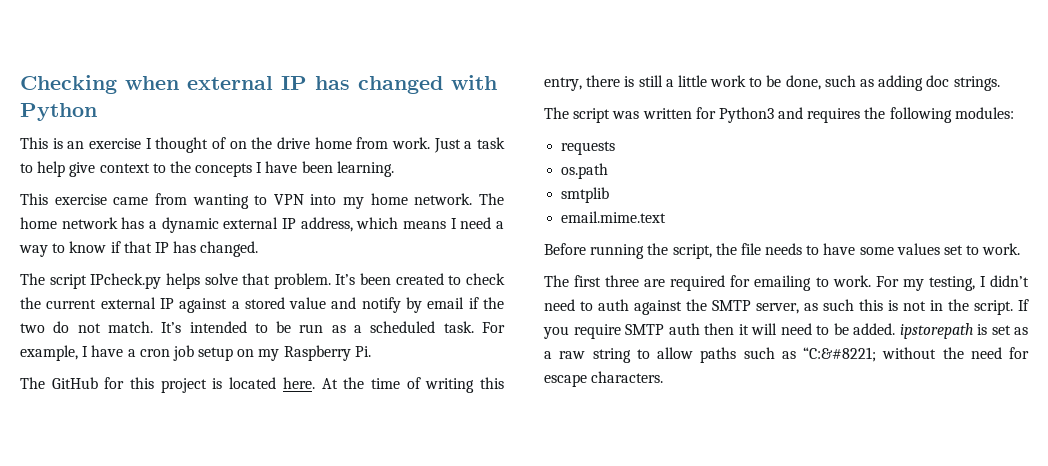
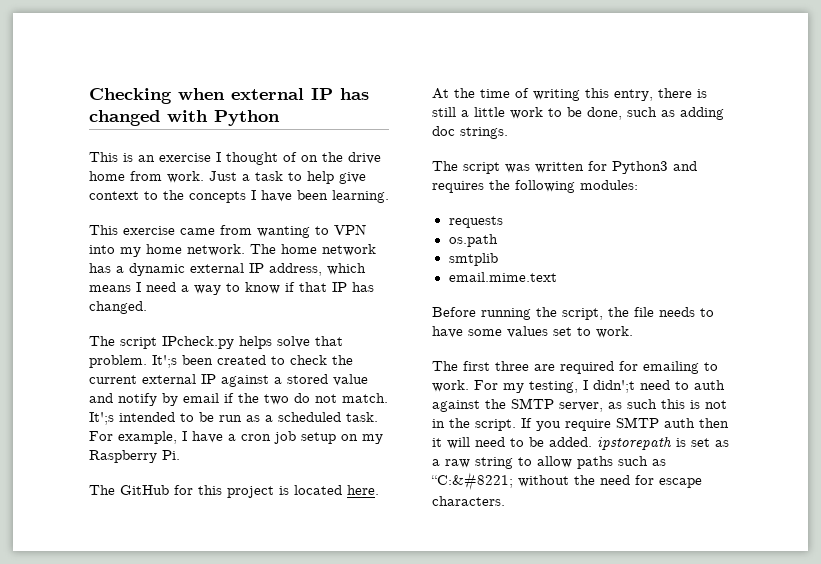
- It’s been created to check the current external IP against a stored value and notify by email if the two do not match.
+ It';s been created to check the current external IP against a stored value and notify by email if the two do not match.
- It’s intended to be run as a scheduled task.
+ It';s intended to be run as a scheduled task.
- For my testing, I didn’t need to auth against the SMTP server, as such this is not in the script.
+ For my testing, I didn';t need to auth against the SMTP server, as such this is not in the script.

